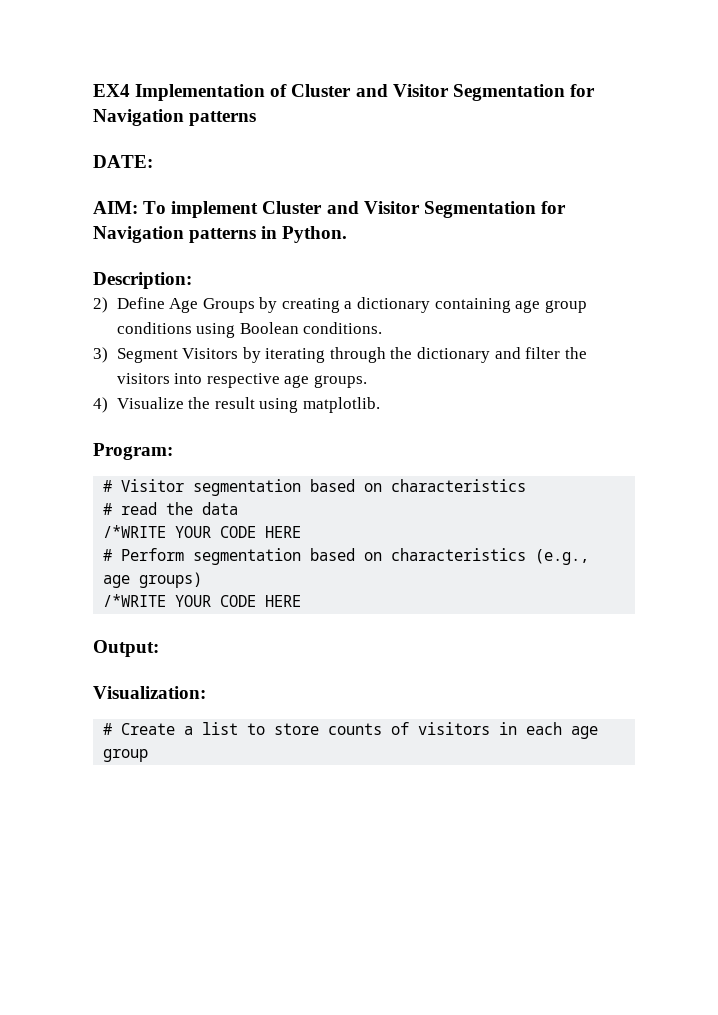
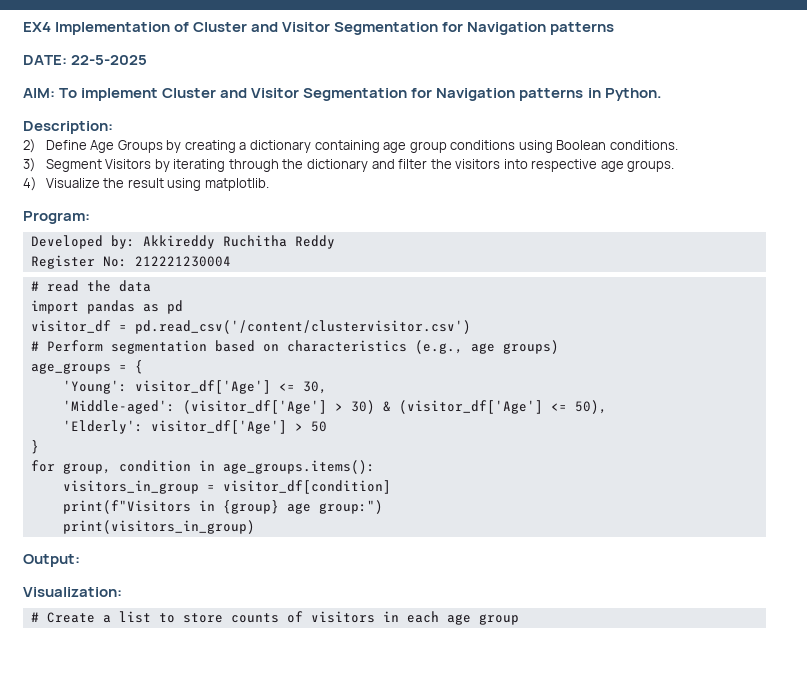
- DATE:
+ DATE: 22-5-2025
- # Visitor segmentation based on characteristics
+ Developed by: Akkireddy Ruchitha Reddy
+ Register No: 212221230004
  # read the data
- /*WRITE YOUR CODE HERE
+ import pandas as pd
+ visitor_df = pd.read_csv('/content/clustervisitor.csv')
  # Perform segmentation based on characteristics (e.g., age groups)
- /*WRITE YOUR CODE HERE
+ age_groups = {
+ 'Young': visitor_df['Age'] <= 30,
+ 'Middle-aged': (visitor_df['Age'] > 30) & (visitor_df['Age'] <= 50),
+ 'Elderly': visitor_df['Age'] > 50
+ }
+ for group, condition in age_groups.items():
+ visitors_in_group = visitor_df[condition]
+ print(f"Visitors in {group} age group:")
+ print(visitors_in_group)

